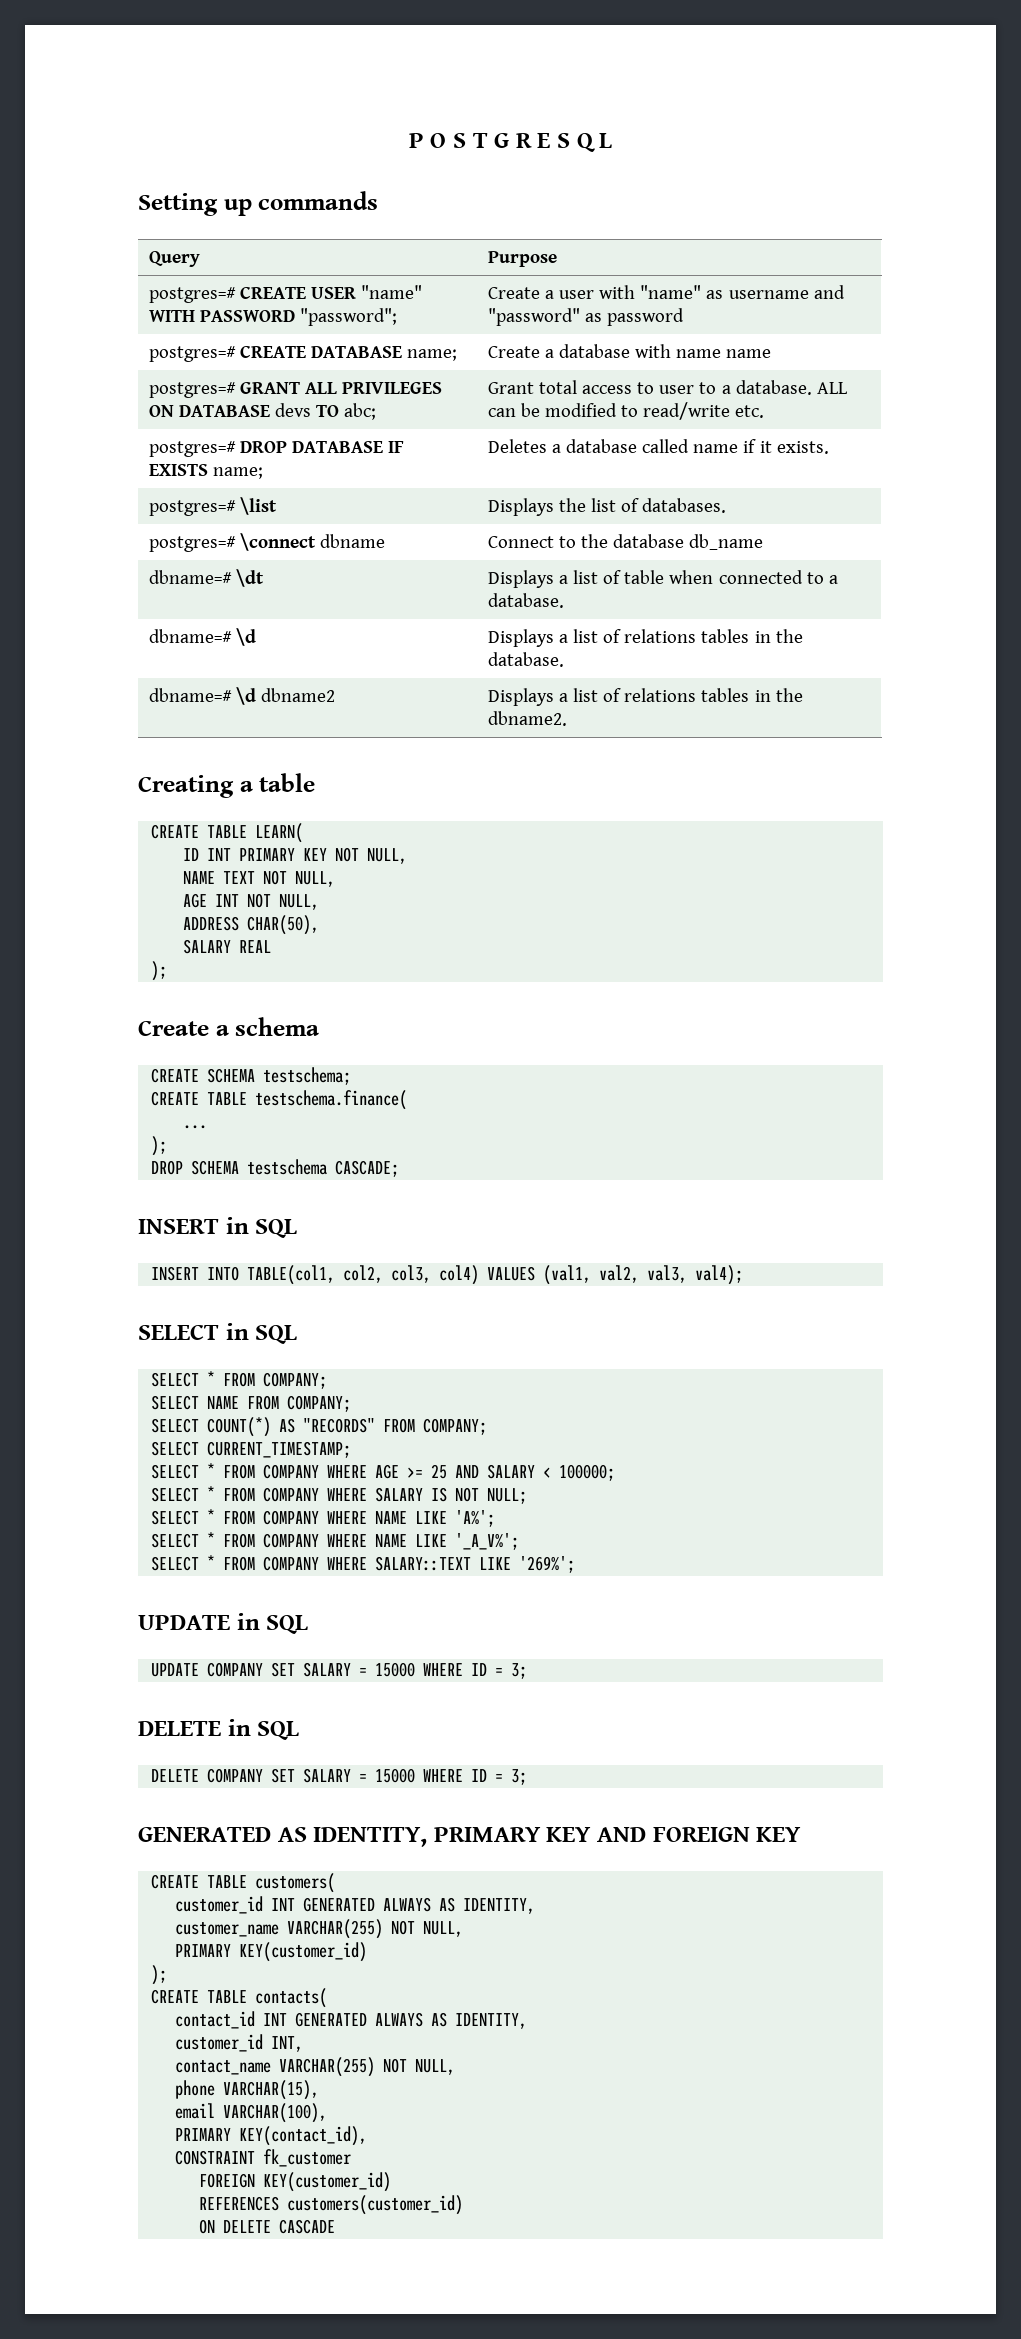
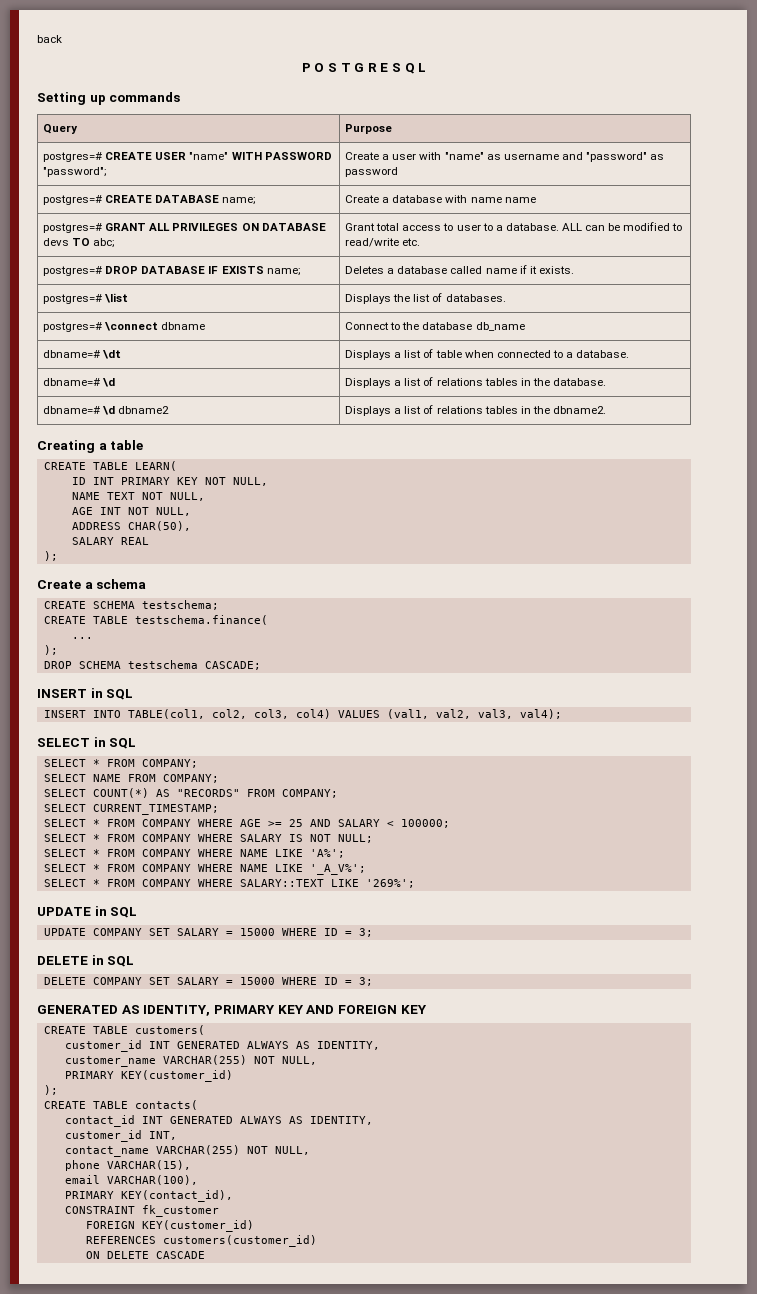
+ back

